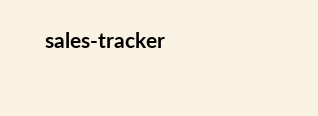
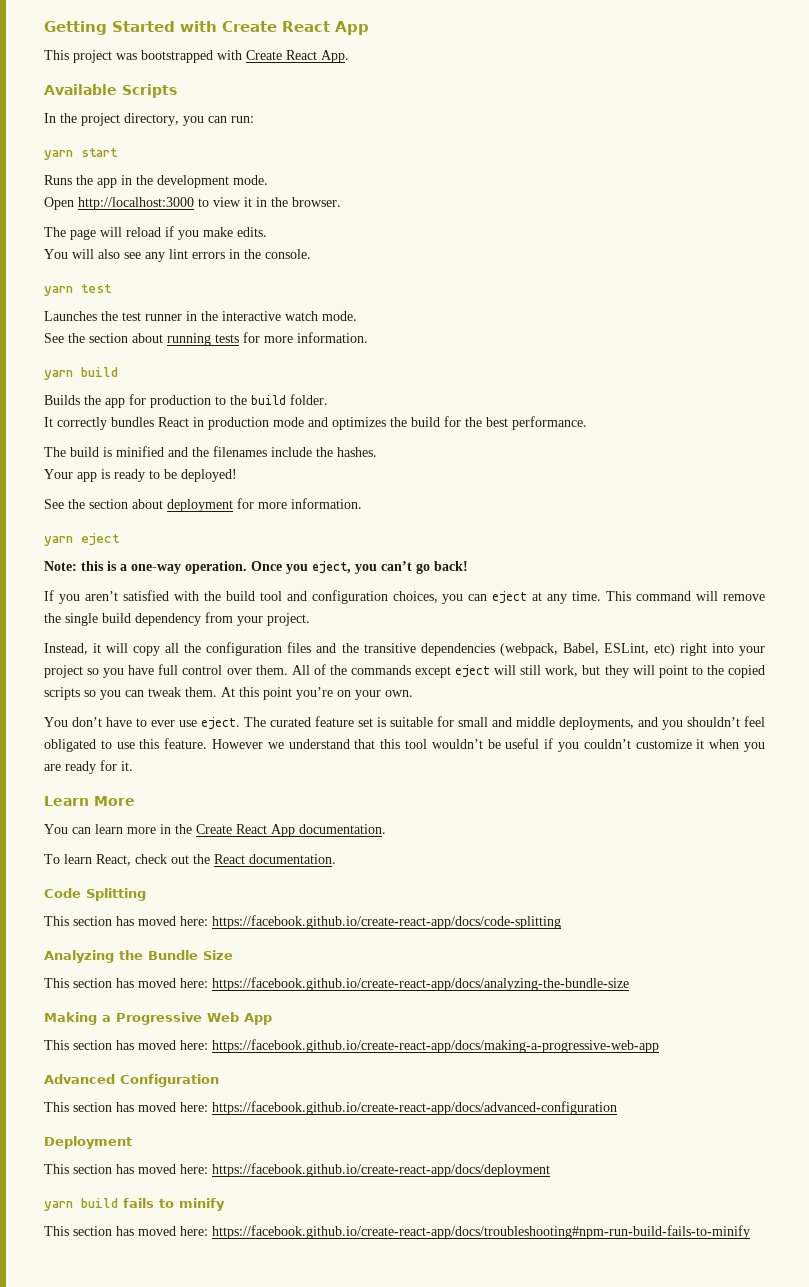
- sales-tracker
+ Getting Started with Create React App
+ This project was bootstrapped with Create React App.
+ Available Scripts
+ In the project directory, you can run:
+ yarn start
+ Runs the app in the development mode.
+ Open http://localhost:3000 to view it in the browser.
+ The page will reload if you make edits.
+ You will also see any lint errors in the console.
+ yarn test
+ Launches the test runner in the interactive watch mode.
+ See the section about running tests for more information.
+ yarn build
+ Builds the app for production to the build folder.
+ It correctly bundles React in production mode and optimizes the build for the best performance.
+ The build is minified and the filenames include the hashes.
+ Your app is ready to be deployed!
+ See the section about deployment for more information.
+ yarn eject
+ Note: this is a one-way operation. Once you eject, you can’t go back!
+ If you aren’t satisfied with the build tool and configuration choices, you can eject at any time. This command will remove the single build dependency from your project.
+ Instead, it will copy all the configuration files and the transitive dependencies (webpack, Babel, ESLint, etc) right into your project so you have full control over them. All of the commands except eject will still work, but they will point to the copied scripts so you can tweak them. At this point you’re on your own.
+ You don’t have to ever use eject. The curated feature set is suitable for small and middle deployments, and you shouldn’t feel obligated to use this feature. However we understand that this tool wouldn’t be useful if you couldn’t customize it when you are ready for it.
+ Learn More
+ You can learn more in the Create React App documentation.
+ To learn React, check out the React documentation.
+ Code Splitting
+ This section has moved here: https://facebook.github.io/create-react-app/docs/code-splitting
+ Analyzing the Bundle Size
+ This section has moved here: https://facebook.github.io/create-react-app/docs/analyzing-the-bundle-size
+ Making a Progressive Web App
+ This section has moved here: https://facebook.github.io/create-react-app/docs/making-a-progressive-web-app
+ Advanced Configuration
+ This section has moved here: https://facebook.github.io/create-react-app/docs/advanced-configuration
+ Deployment
+ This section has moved here: https://facebook.github.io/create-react-app/docs/deployment
+ yarn build fails to minify
+ This section has moved here: https://facebook.github.io/create-react-app/docs/troubleshooting#npm-run-build-fails-to-minify

